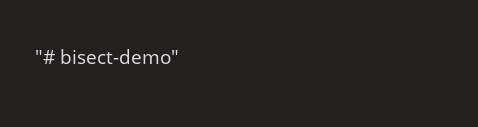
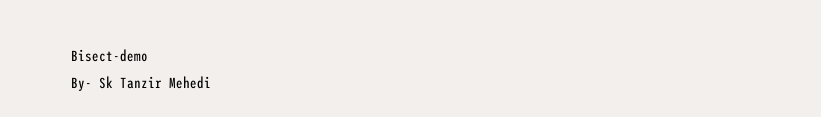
- "# bisect-demo"
+ Bisect-demo
+ By- Sk Tanzir Mehedi

